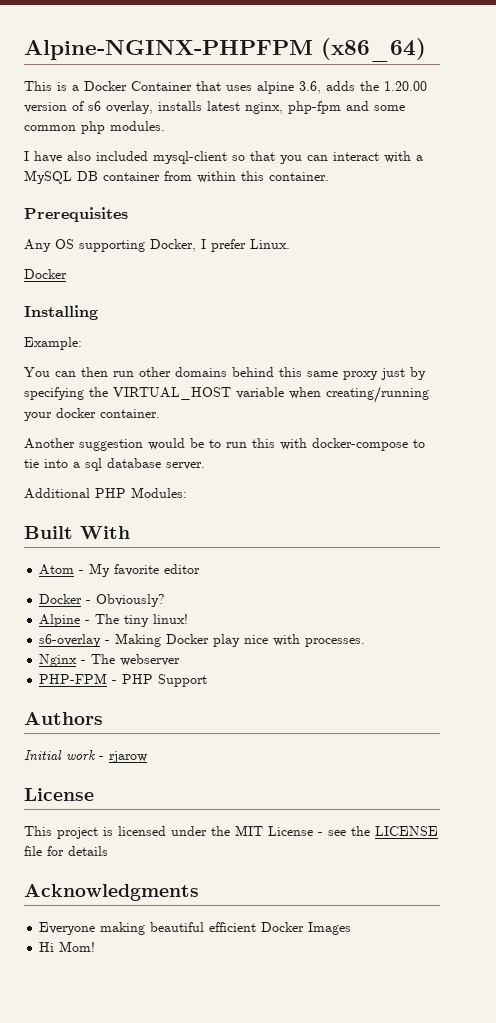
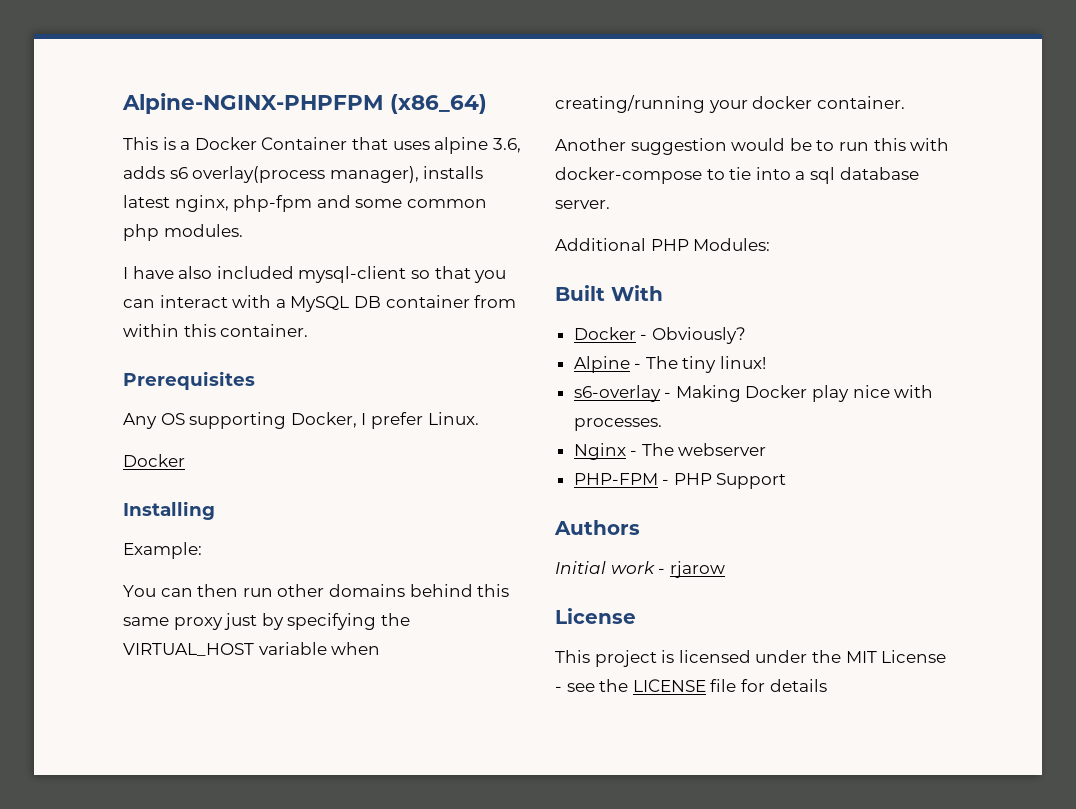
- This is a Docker Container that uses alpine 3.6, adds the 1.20.00 version of s6 overlay, installs latest nginx, php-fpm and some common php modules.
+ This is a Docker Container that uses alpine 3.6, adds s6 overlay(process manager), installs latest nginx, php-fpm and some common php modules.
- Atom - My favorite editor
- Acknowledgments
- Everyone making beautiful efficient Docker Images
- Hi Mom!

